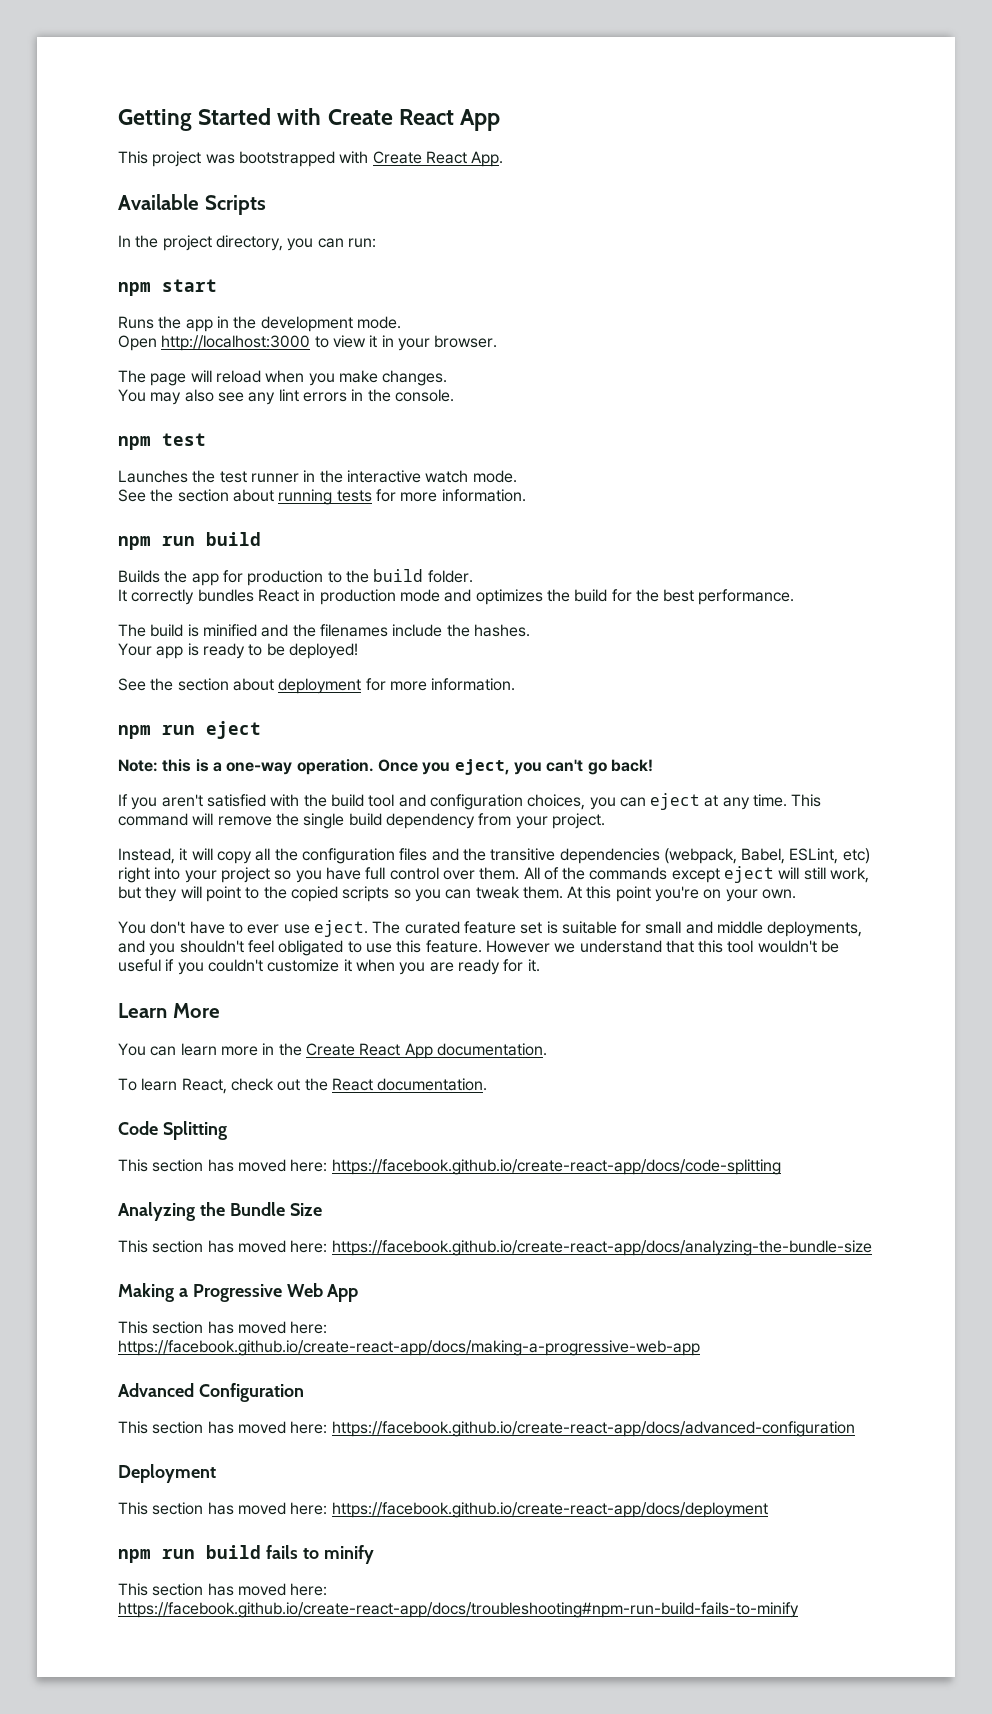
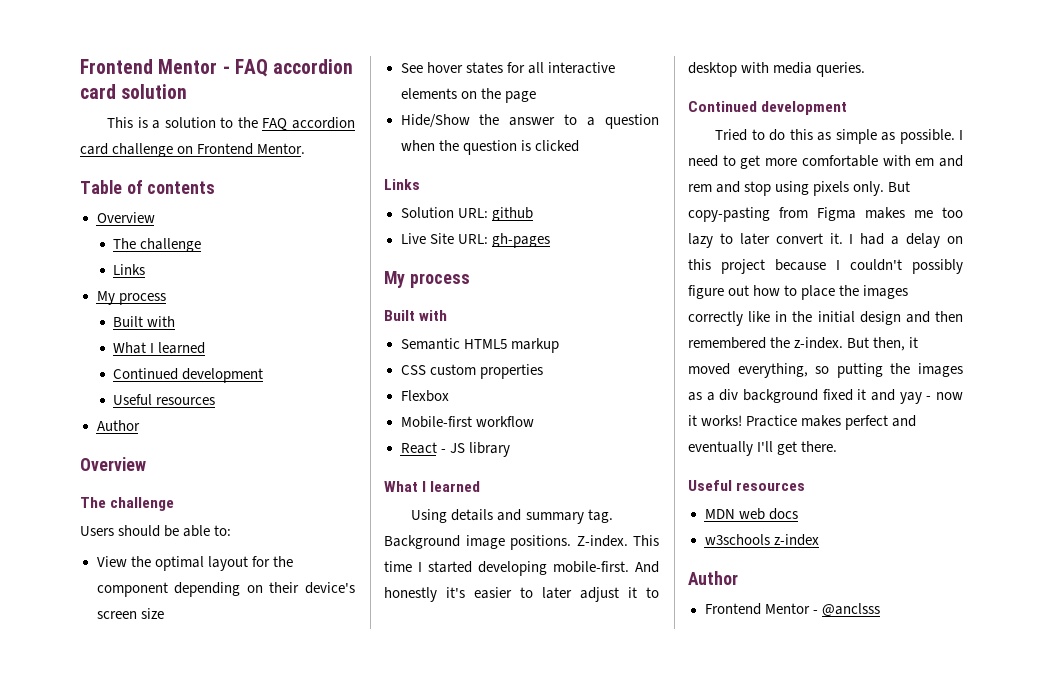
- Getting Started with Create React App
- This project was bootstrapped with Create React App.
- Available Scripts
- In the project directory, you can run:
- npm start
- Runs the app in the development mode.
- Open http://localhost:3000 to view it in your browser.
- The page will reload when you make changes.
- You may also see any lint errors in the console.
- npm test
- Launches the test runner in the interactive watch mode.
- See the section about running tests for more information.
- npm run build
- Builds the app for production to the build folder.
- It correctly bundles React in production mode and optimizes the build for the best performance.
- The build is minified and the filenames include the hashes.
- Your app is ready to be deployed!
- See the section about deployment for more information.
- npm run eject
- Note: this is a one-way operation. Once you eject, you can't go back!
- If you aren't satisfied with the build tool and configuration choices, you can eject at any time. This command will remove the single build dependency from your project.
- Instead, it will copy all the configuration files and the transitive dependencies (webpack, Babel, ESLint, etc) right into your project so you have full control over them. All of the commands except eject will still work, but they will point to the copied scripts so you can tweak them. At this point you're on your own.
- You don't have to ever use eject. The curated feature set is suitable for small and middle deployments, and you shouldn't feel obligated to use this feature. However we understand that this tool wouldn't be useful if you couldn't customize it when you are ready for it.
- Learn More
- You can learn more in the Create React App documentation.
- To learn React, check out the React documentation.
- Code Splitting
- This section has moved here: https://facebook.github.io/create-react-app/docs/code-splitting
- Analyzing the Bundle Size
- This section has moved here: https://facebook.github.io/create-react-app/docs/analyzing-the-bundle-size
- Making a Progressive Web App
- This section has moved here: https://facebook.github.io/create-react-app/docs/making-a-progressive-web-app
- Advanced Configuration
- This section has moved here: https://facebook.github.io/create-react-app/docs/advanced-configuration
- Deployment
- This section has moved here: https://facebook.github.io/create-react-app/docs/deployment
- npm run build fails to minify
- This section has moved here: https://facebook.github.io/create-react-app/docs/troubleshooting#npm-run-build-fails-to-minify
+ Frontend Mentor - FAQ accordion card solution
+ This is a solution to the FAQ accordion card challenge on Frontend Mentor.
+ Table of contents
+ Overview
+ The challenge
+ Links
+ My process
+ Built with
+ What I learned
+ Continued development
+ Useful resources
+ Author
+ Overview
+ The challenge
+ Users should be able to:
+ View the optimal layout for the component depending on their device's screen size
+ See hover states for all interactive elements on the page
+ Hide/Show the answer to a question when the question is clicked
+ Links
+ Solution URL: github
+ Live Site URL: gh-pages
+ My process
+ Built with
+ Semantic HTML5 markup
+ CSS custom properties
+ Flexbox
+ Mobile-first workflow
+ React - JS library
+ What I learned
+ Using details and summary tag. Background image positions. Z-index. This time I started developing mobile-first. And honestly it's easier to later adjust it to desktop with media queries.
+ Continued development
+ Tried to do this as simple as possible. I need to get more comfortable with em and rem and stop using pixels only. But copy-pasting from Figma makes me too lazy to later convert it. I had a delay on this project because I couldn't possibly figure out how to place the images correctly like in the initial design and then remembered the z-index. But then, it moved everything, so putting the images as a div background fixed it and yay - now it works! Practice makes perfect and eventually I'll get there.
+ Useful resources
+ MDN web docs
+ w3schools z-index
+ Author
+ Frontend Mentor - @anclsss

